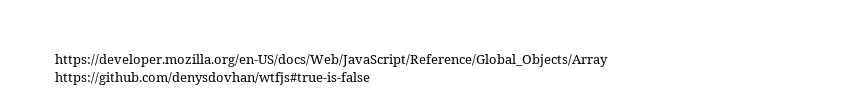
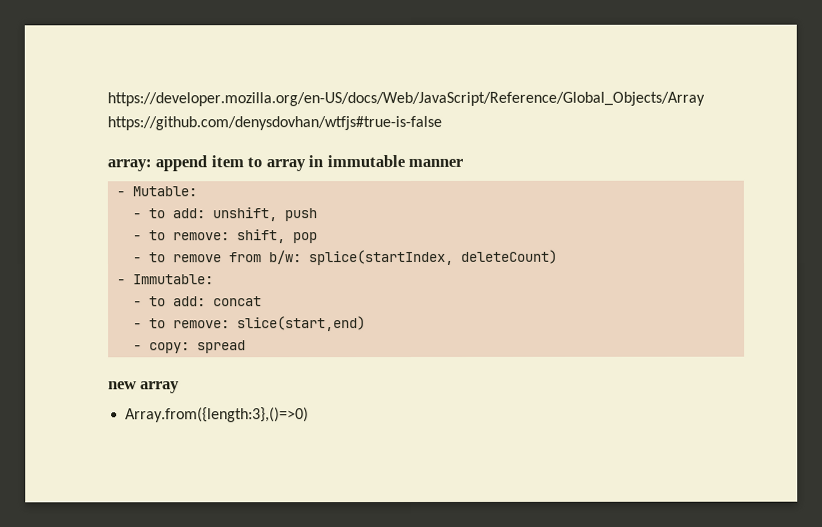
+ array: append item to array in immutable manner
+ - Mutable:
+ - to add: unshift, push
+ - to remove: shift, pop
+ - to remove from b/w: splice(startIndex, deleteCount)
+ - Immutable:
+ - to add: concat
+ - to remove: slice(start,end)
+ - copy: spread
+ new array
+ Array.from({length:3},()=>0)

